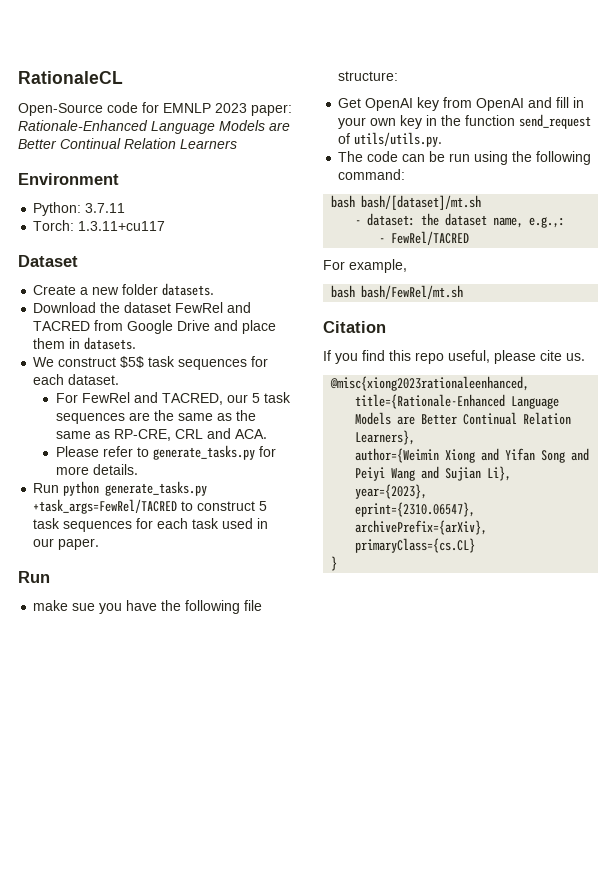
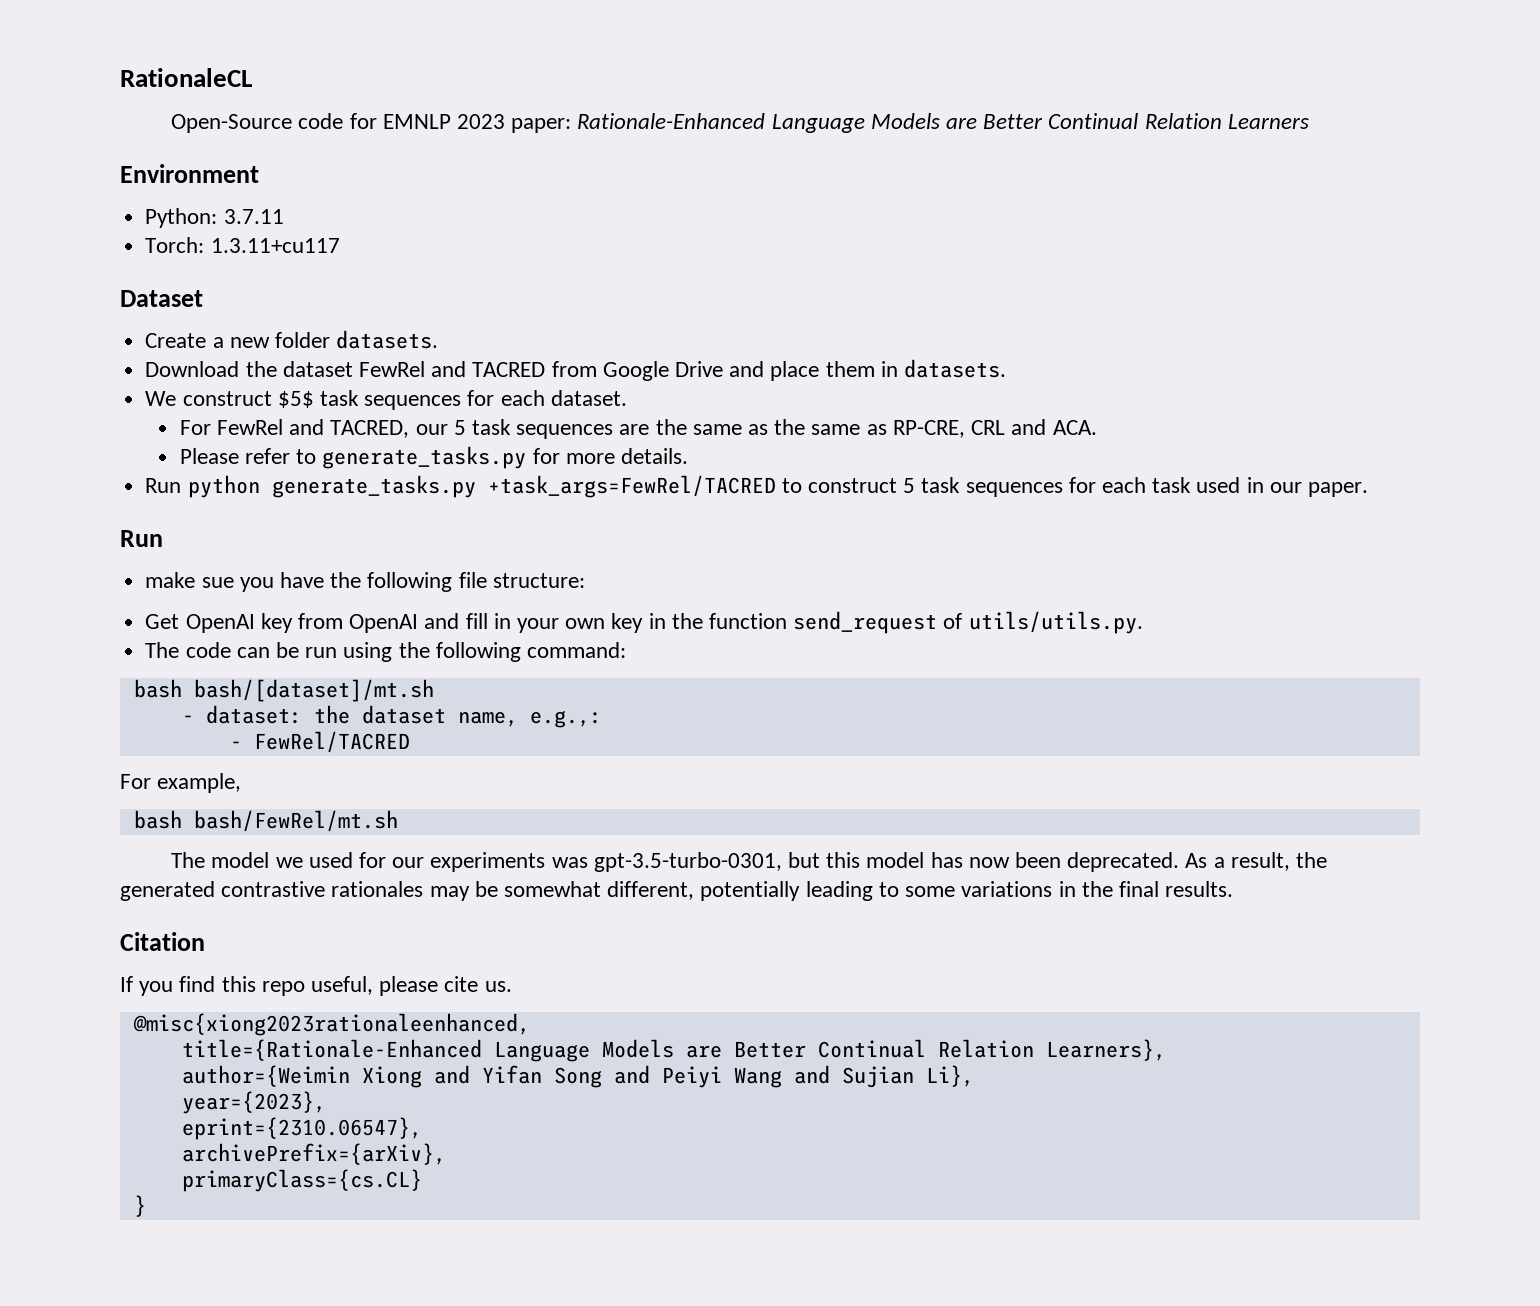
+ The model we used for our experiments was gpt-3.5-turbo-0301, but this model has now been deprecated. As a result, the generated contrastive rationales may be somewhat different, potentially leading to some variations in the final results.

